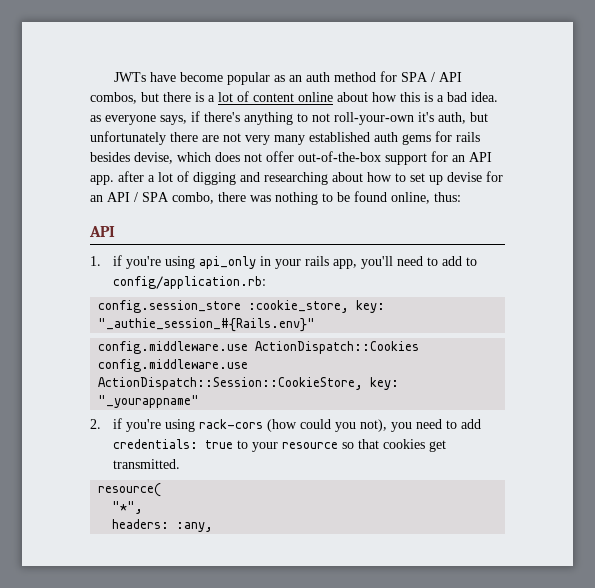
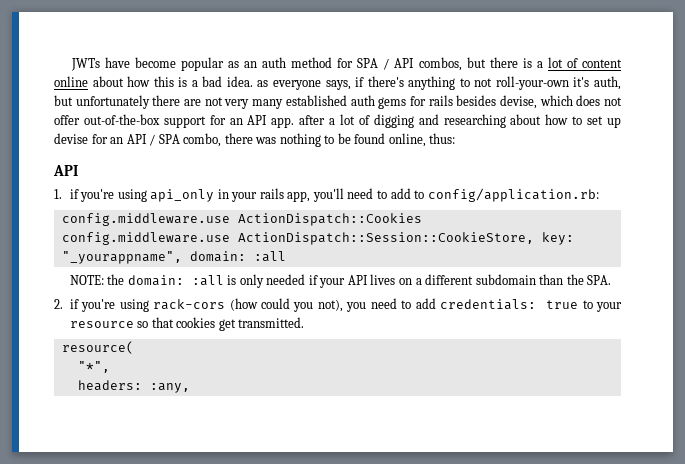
- config.session_store :cookie_store, key: "_authie_session_#{Rails.env}"
- config.middleware.use ActionDispatch::Session::CookieStore, key: "_yourappname"
+ config.middleware.use ActionDispatch::Session::CookieStore, key: "_yourappname", domain: :all
+ NOTE: the domain: :all is only needed if your API lives on a different subdomain than the SPA.

